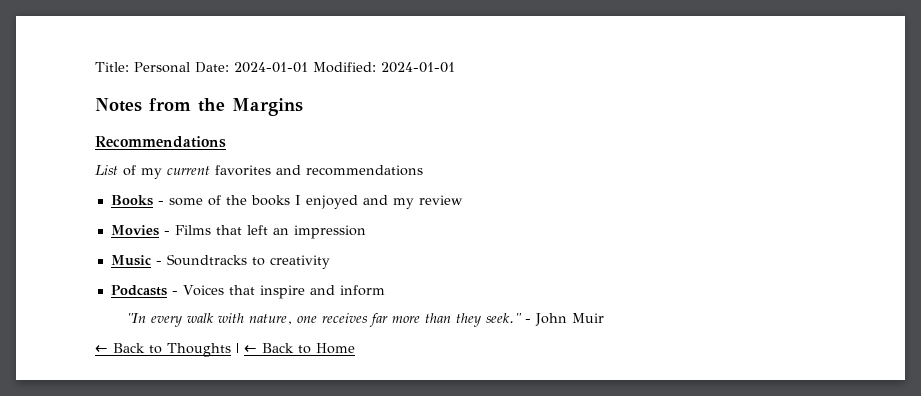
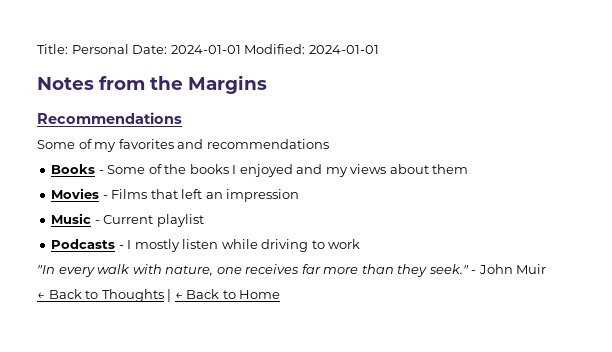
- List of my current favorites and recommendations
+ Some of my favorites and recommendations
- Books - some of the books I enjoyed and my review
+ Books - Some of the books I enjoyed and my views about them
- Music - Soundtracks to creativity
+ Music - Current playlist
- Podcasts - Voices that inspire and inform
+ Podcasts - I mostly listen while driving to work

